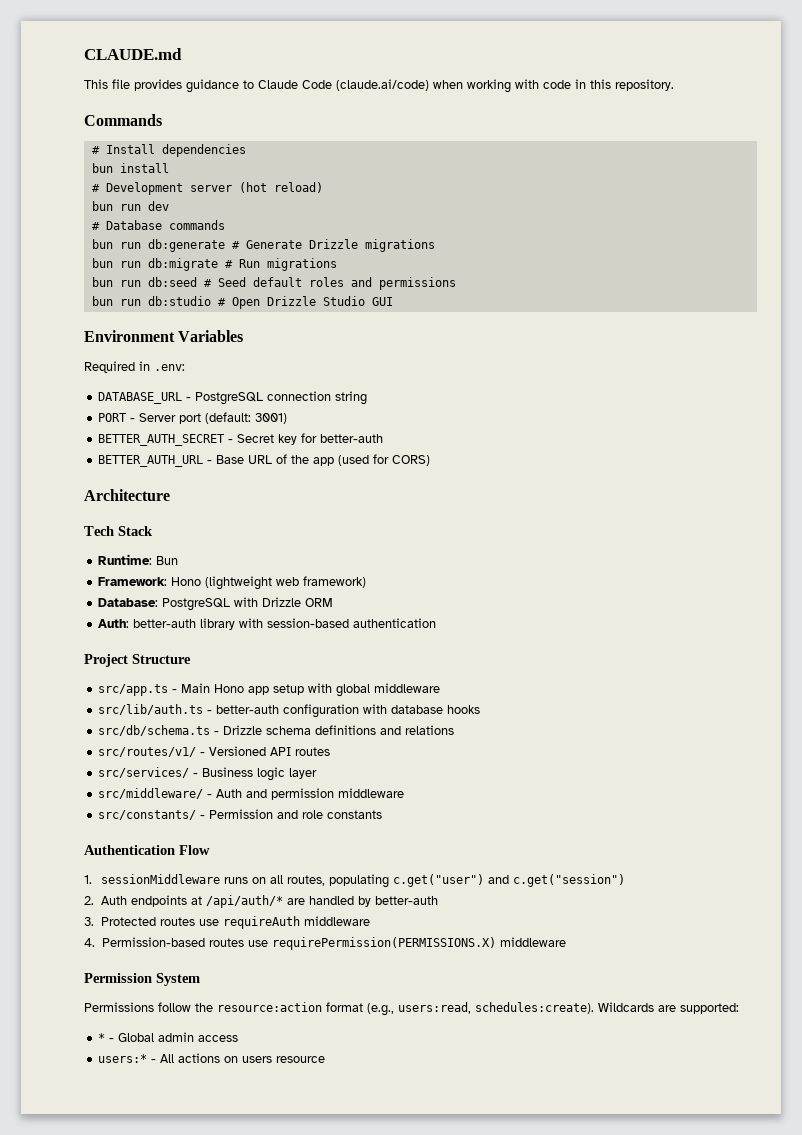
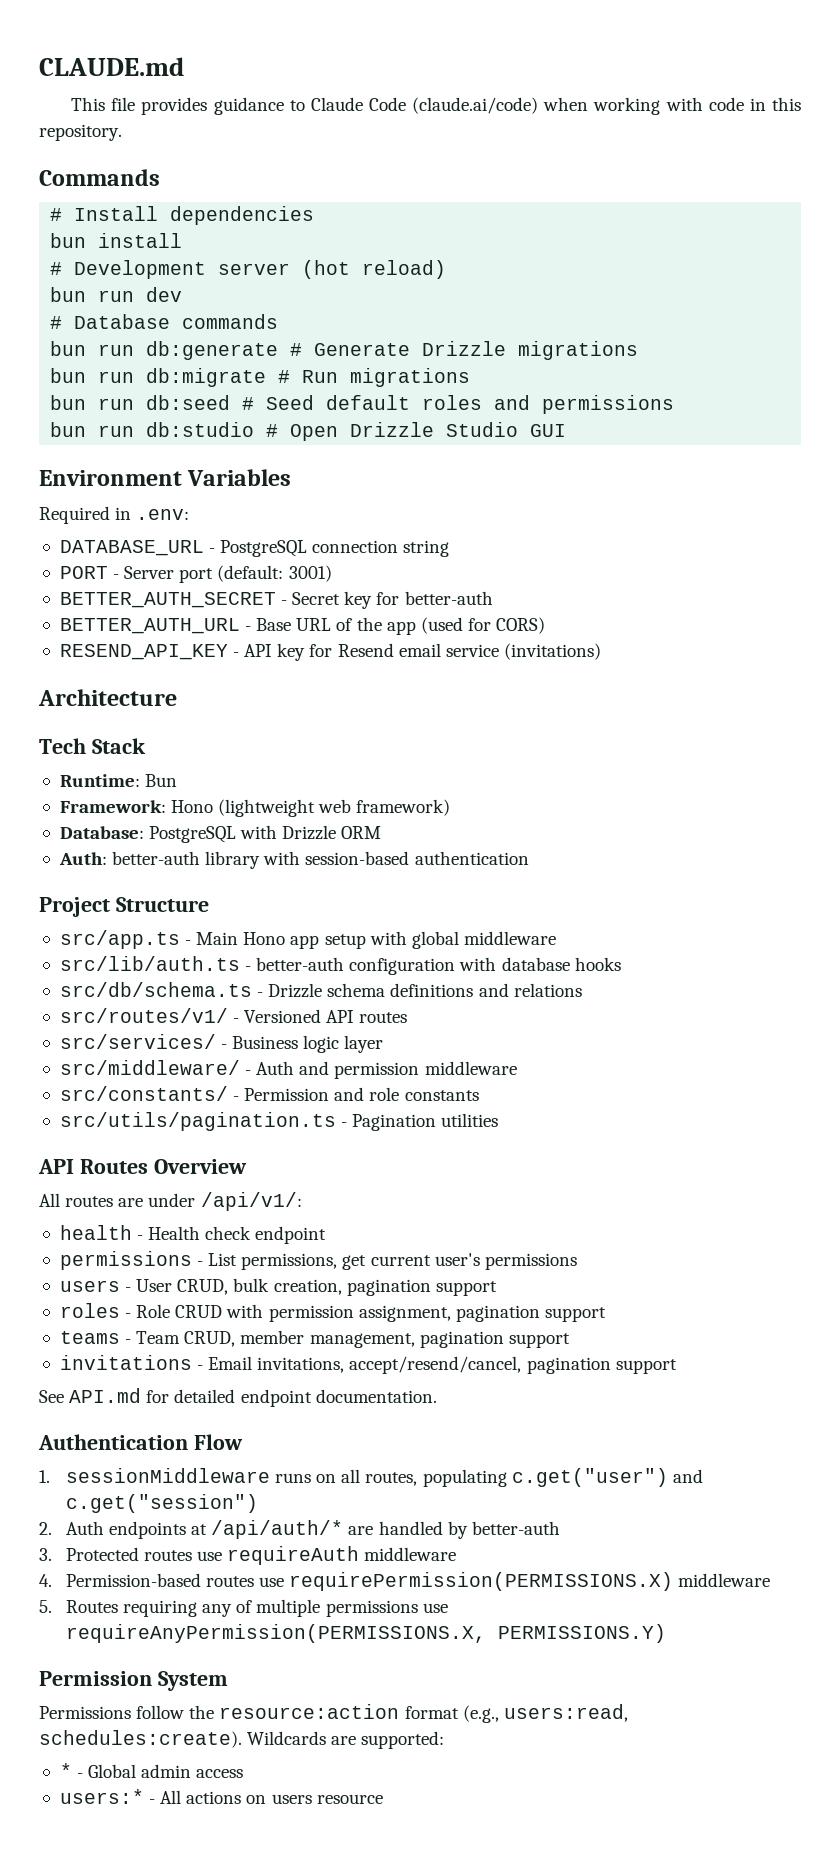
+ RESEND_API_KEY - API key for Resend email service (invitations)
+ src/utils/pagination.ts - Pagination utilities
+ API Routes Overview
+ All routes are under /api/v1/:
+ health - Health check endpoint
+ permissions - List permissions, get current user's permissions
+ users - User CRUD, bulk creation, pagination support
+ roles - Role CRUD with permission assignment, pagination support
+ teams - Team CRUD, member management, pagination support
+ invitations - Email invitations, accept/resend/cancel, pagination support
+ See API.md for detailed endpoint documentation.
+ 5. Routes requiring any of multiple permissions use requireAnyPermission(PERMISSIONS.X, PERMISSIONS.Y)

